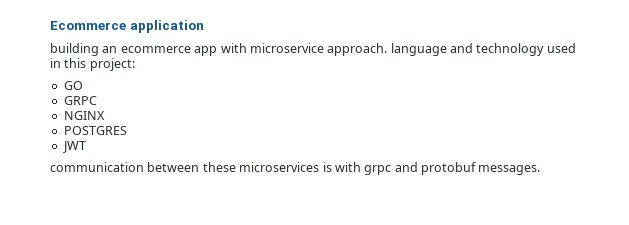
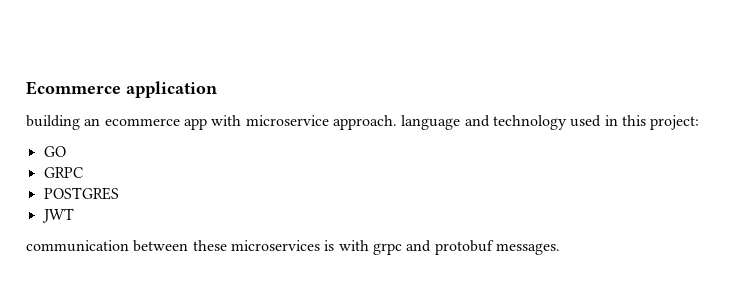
- NGINX

